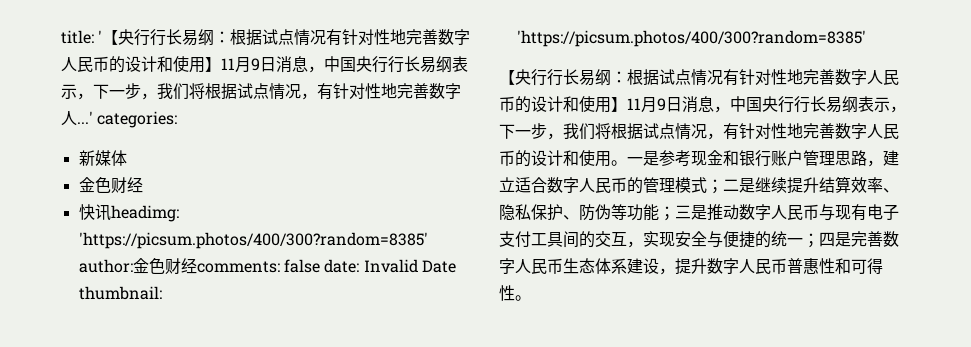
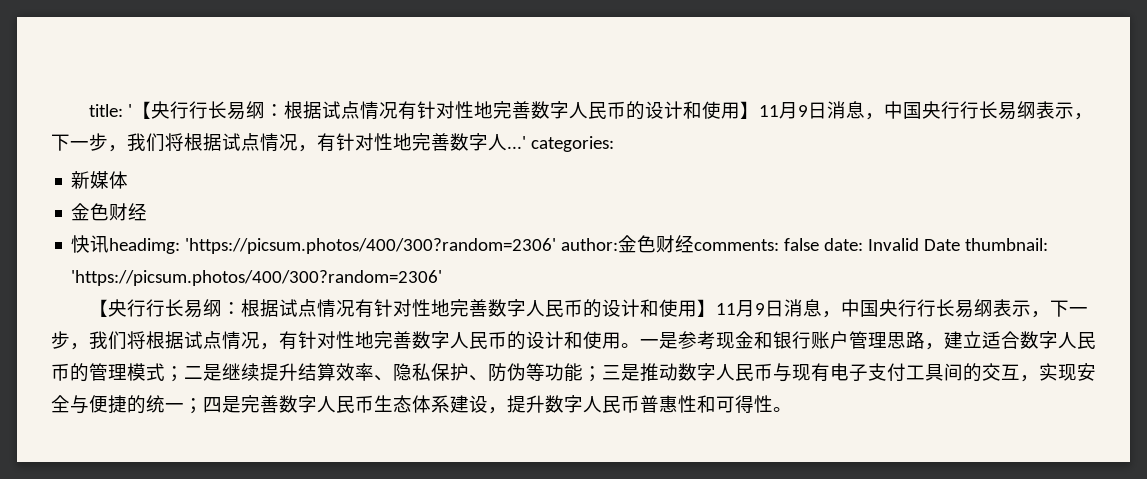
- 快讯headimg: 'https://picsum.photos/400/300?random=8385' author:金色财经comments: false date: Invalid Date thumbnail: 'https://picsum.photos/400/300?random=8385'
+ 快讯headimg: 'https://picsum.photos/400/300?random=2306' author:金色财经comments: false date: Invalid Date thumbnail: 'https://picsum.photos/400/300?random=2306'

